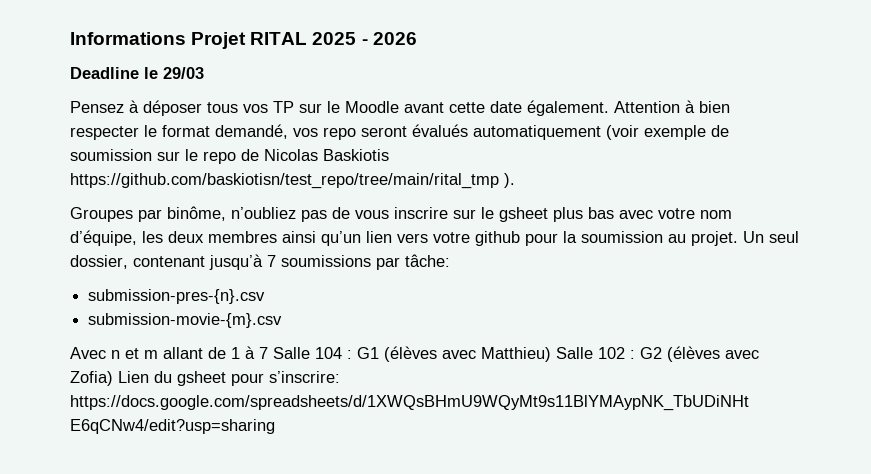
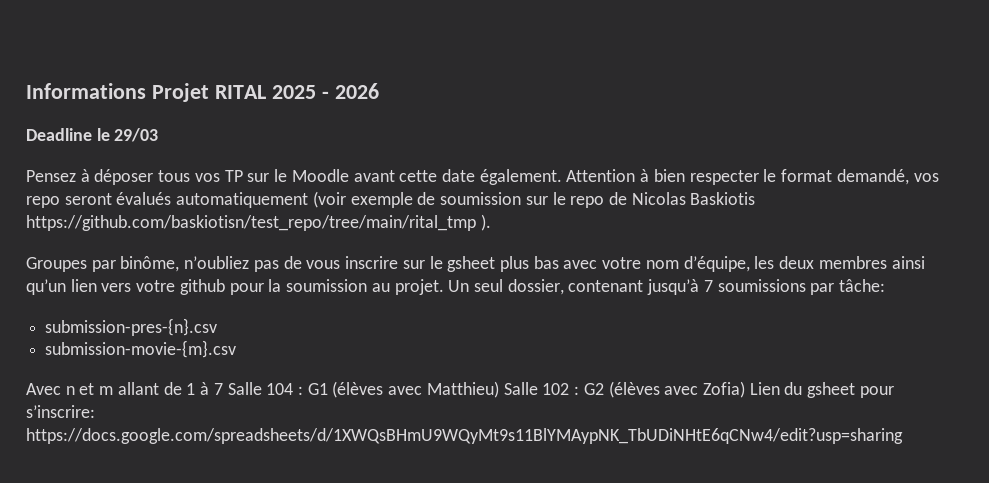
- Avec n et m allant de 1 à 7 Salle 104 : G1 (élèves avec Matthieu) Salle 102 : G2 (élèves avec Zofia) Lien du gsheet pour s’inscrire: https://docs.google.com/spreadsheets/d/1XWQsBHmU9WQyMt9s11BlYMAypNK_TbUDiNHt E6qCNw4/edit?usp=sharing
+ Avec n et m allant de 1 à 7 Salle 104 : G1 (élèves avec Matthieu) Salle 102 : G2 (élèves avec Zofia) Lien du gsheet pour s’inscrire: https://docs.google.com/spreadsheets/d/1XWQsBHmU9WQyMt9s11BlYMAypNK_TbUDiNHtE6qCNw4/edit?usp=sharing

